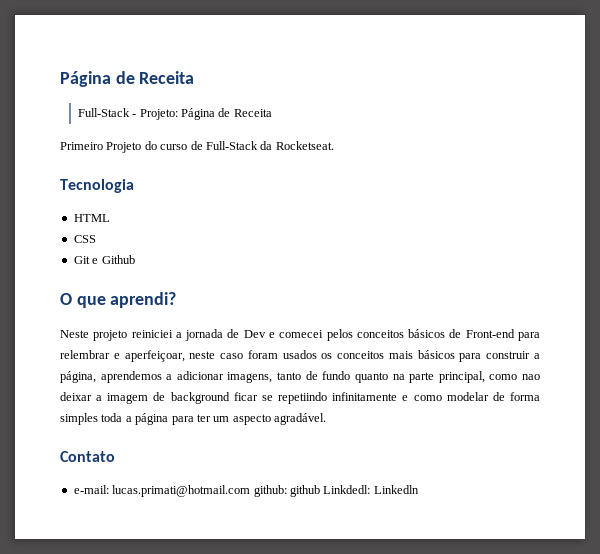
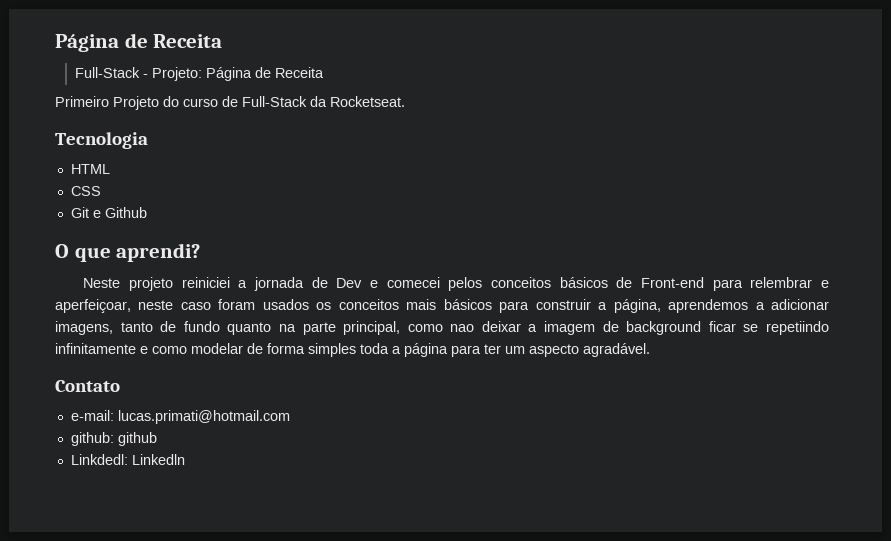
- e-mail: lucas.primati@hotmail.com github: github Linkdedl: Linkedln
+ e-mail: lucas.primati@hotmail.com
+ github: github
+ Linkdedl: Linkedln

